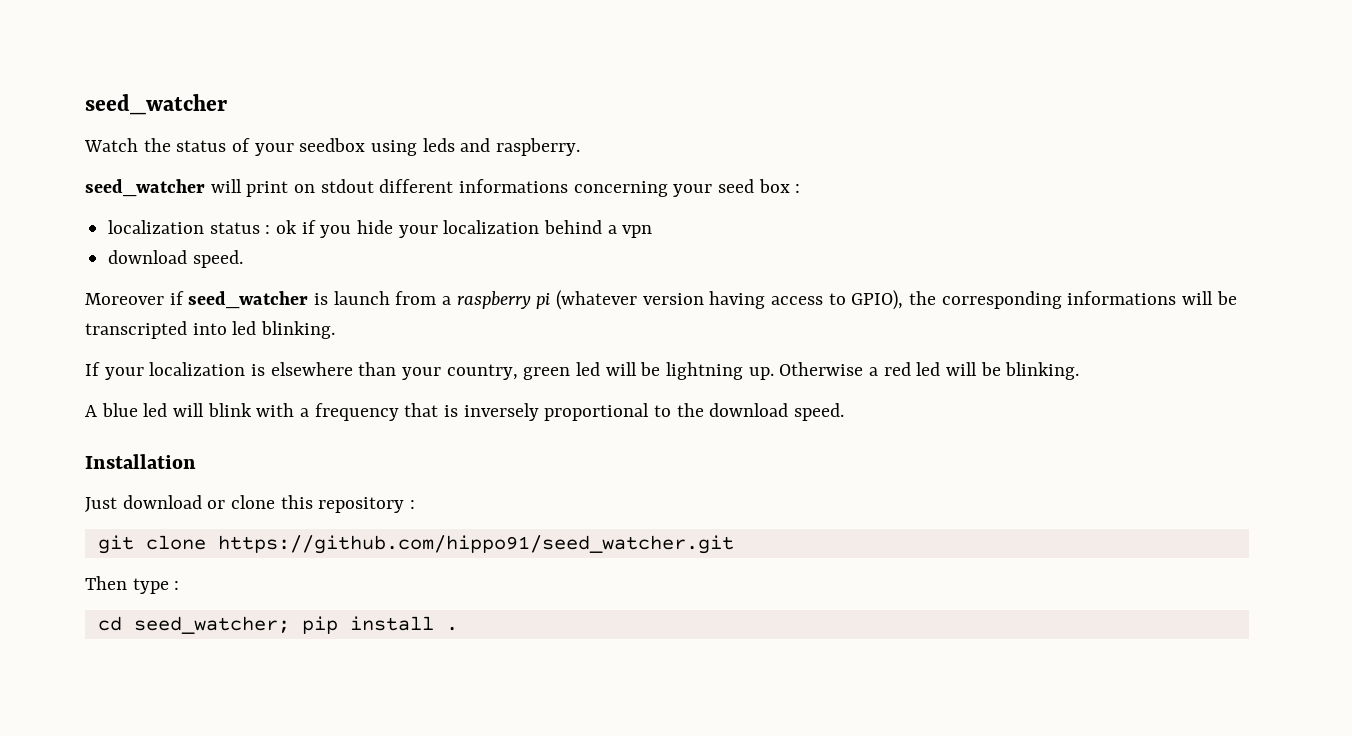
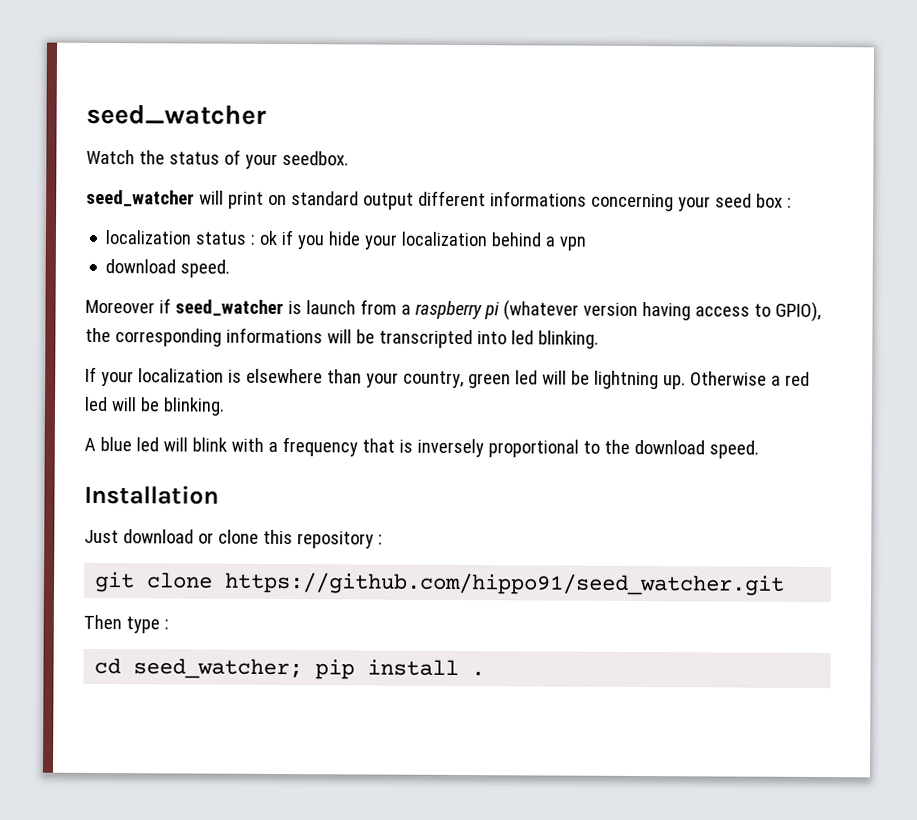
- Watch the status of your seedbox using leds and raspberry.
+ Watch the status of your seedbox.
- seed_watcher will print on stdout different informations concerning your seed box :
+ seed_watcher will print on standard output different informations concerning your seed box :

